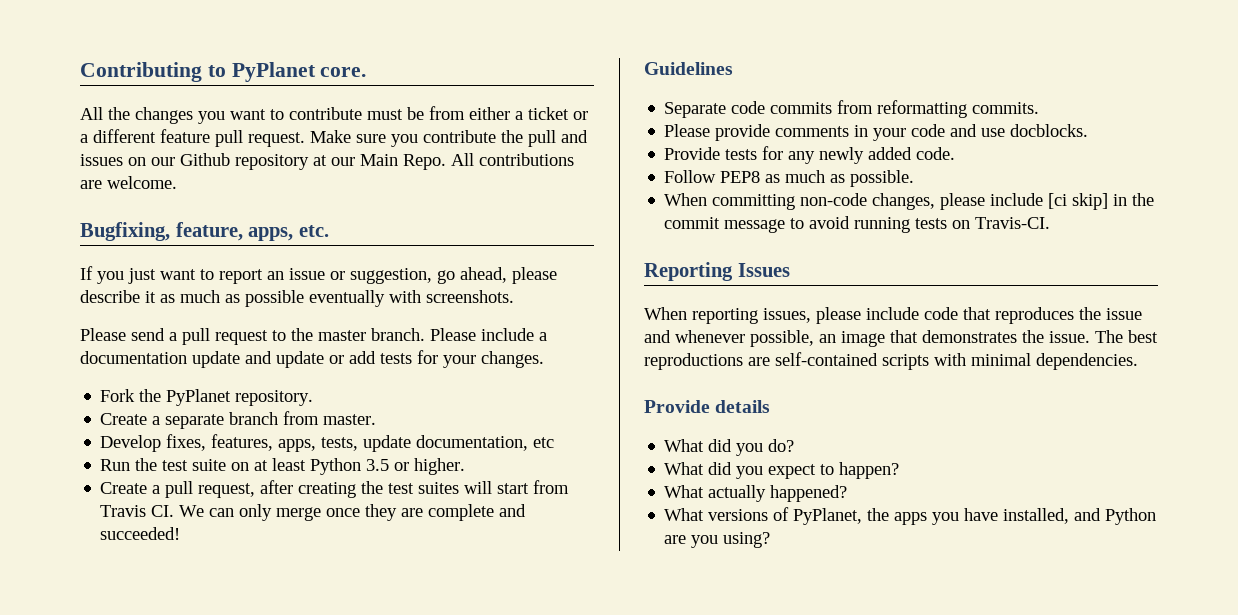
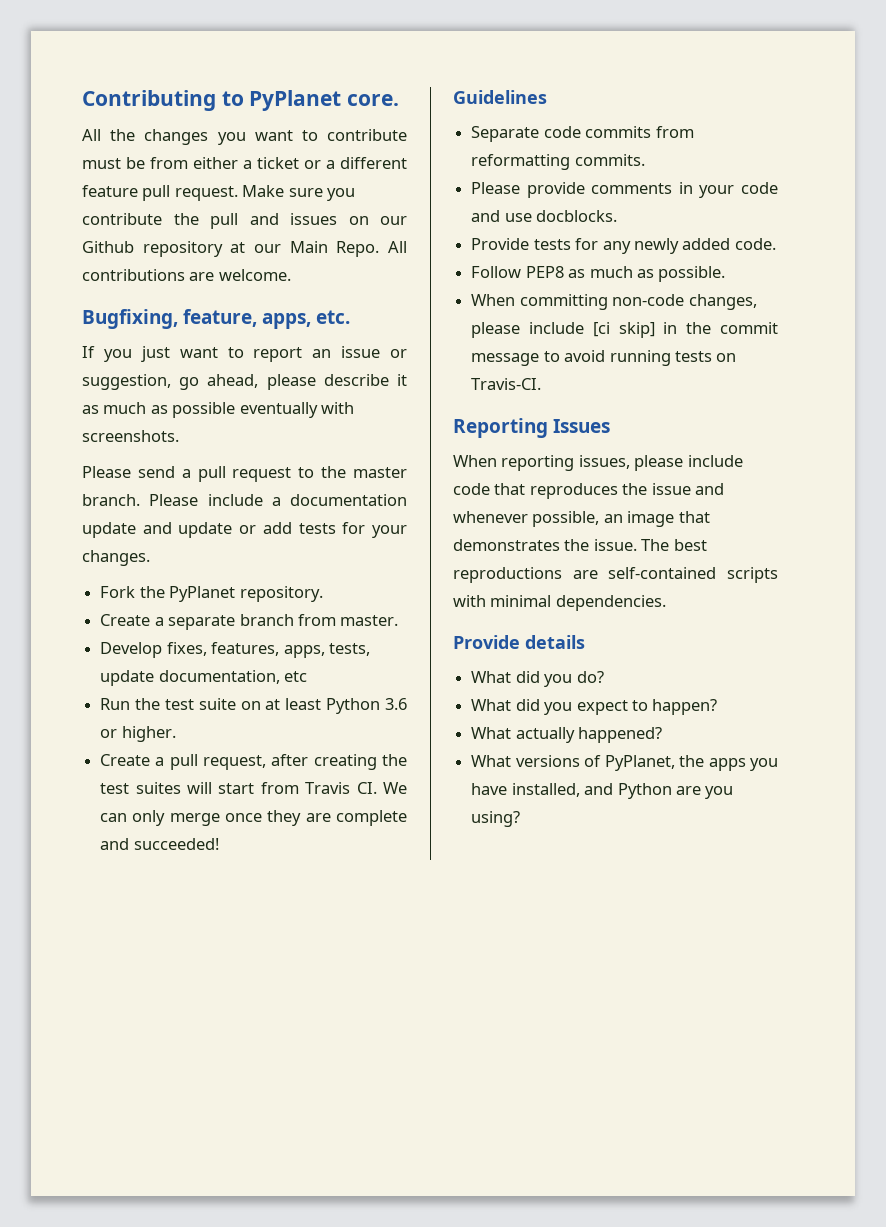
- Run the test suite on at least Python 3.5 or higher.
+ Run the test suite on at least Python 3.6 or higher.

